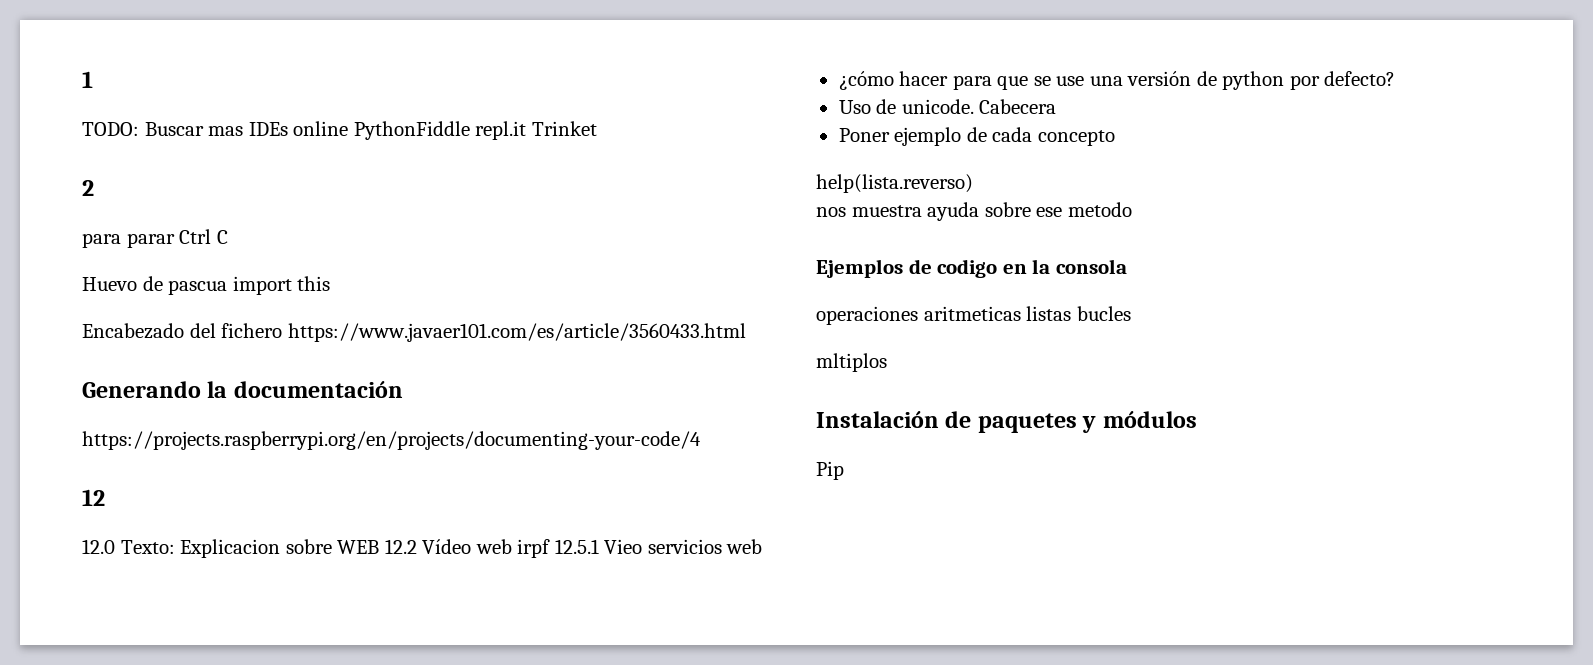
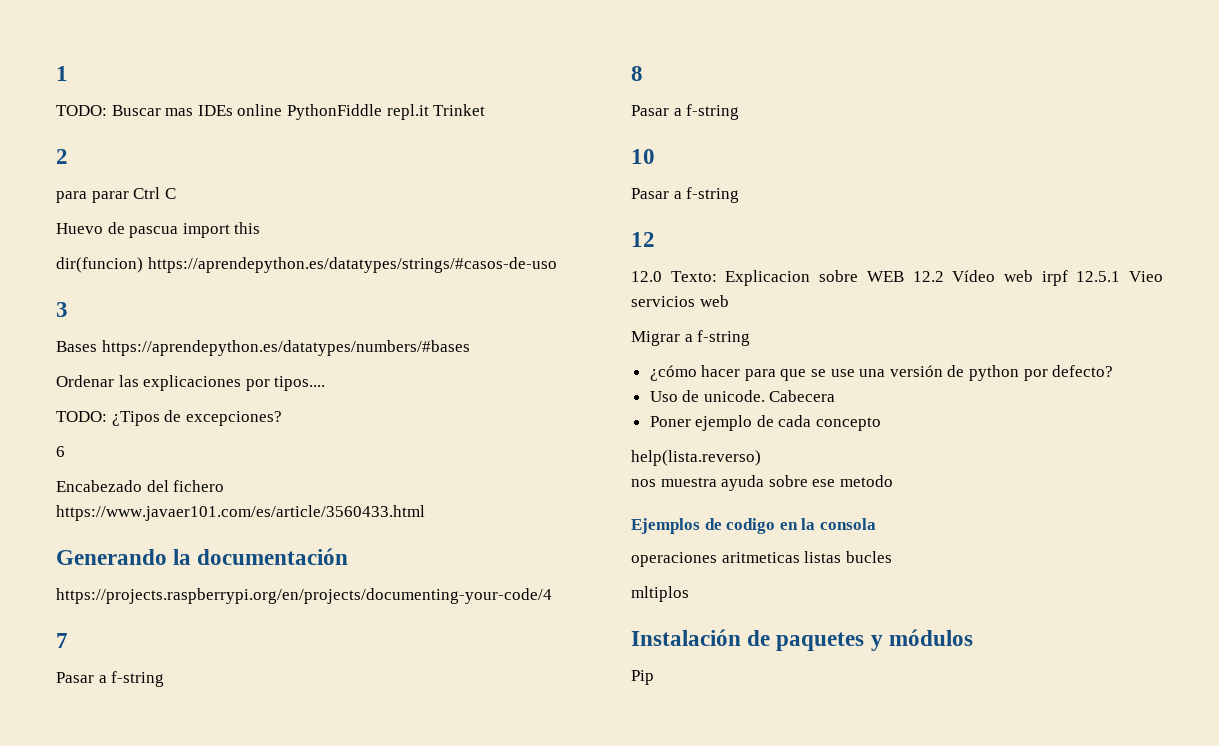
+ dir(funcion) https://aprendepython.es/datatypes/strings/#casos-de-uso
+ 3
+ Bases https://aprendepython.es/datatypes/numbers/#bases
+ Ordenar las explicaciones por tipos....
+ TODO: ¿Tipos de excepciones?
+ 6
+ 7
+ Pasar a f-string
+ 8
+ Pasar a f-string
+ 10
+ Pasar a f-string
+ Migrar a f-string

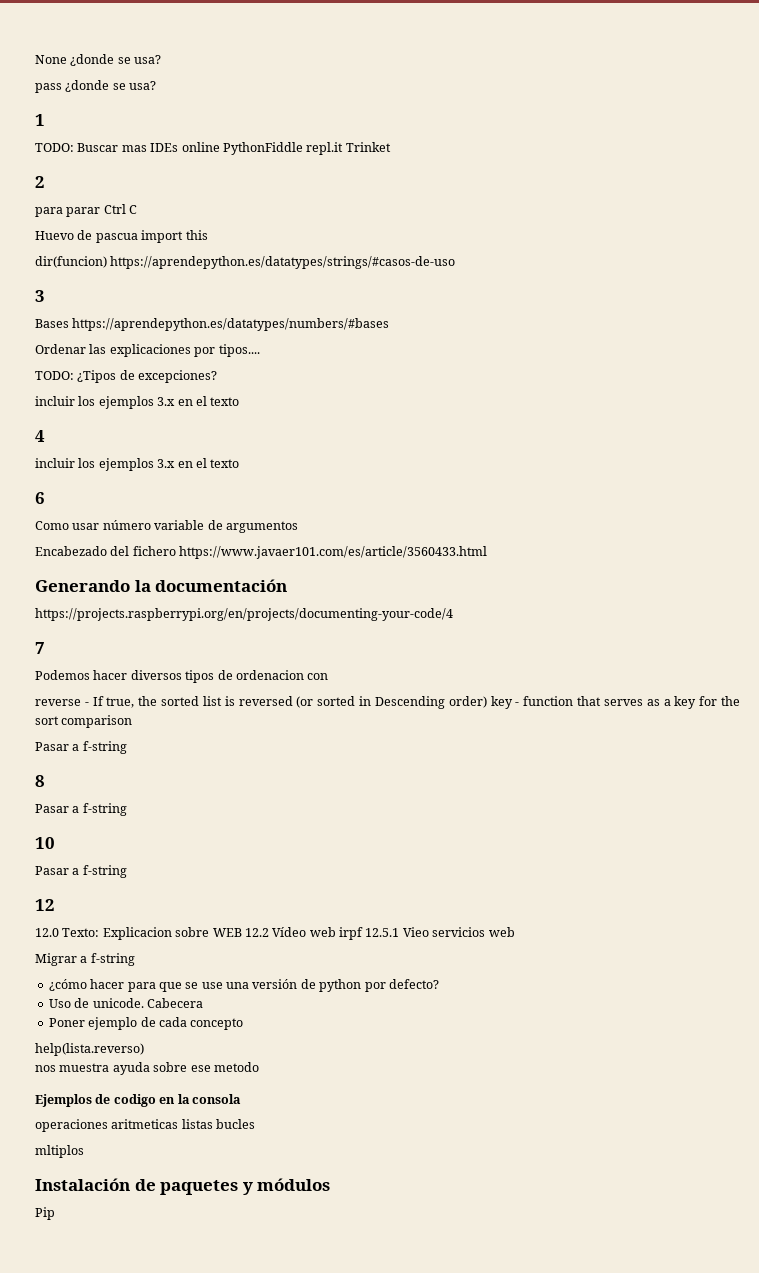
+ None ¿donde se usa?
+ pass ¿donde se usa?
  TODO: ¿Tipos de excepciones?
+ incluir los ejemplos 3.x en el texto
+ 4
+ incluir los ejemplos 3.x en el texto
  6
+ Como usar número variable de argumentos
+ Podemos hacer diversos tipos de ordenacion con
+ reverse - If true, the sorted list is reversed (or sorted in Descending order) key - function that serves as a key for the sort comparison

